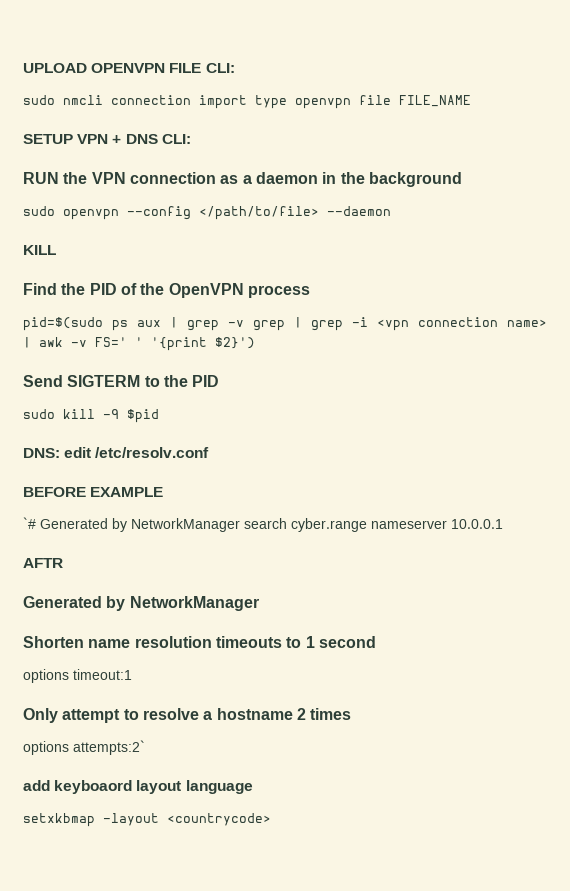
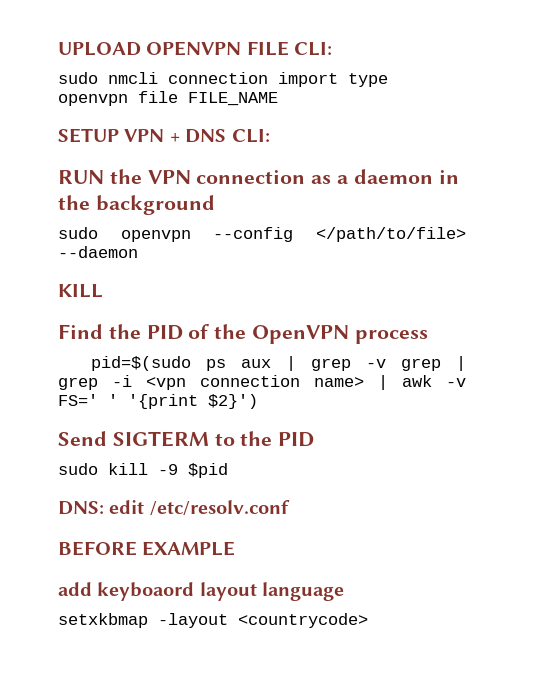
- `# Generated by NetworkManager search cyber.range nameserver 10.0.0.1
- AFTR
- Generated by NetworkManager
- Shorten name resolution timeouts to 1 second
- options timeout:1
- Only attempt to resolve a hostname 2 times
- options attempts:2`

